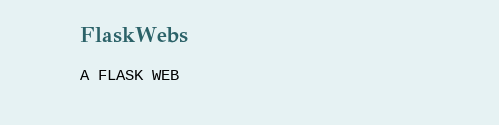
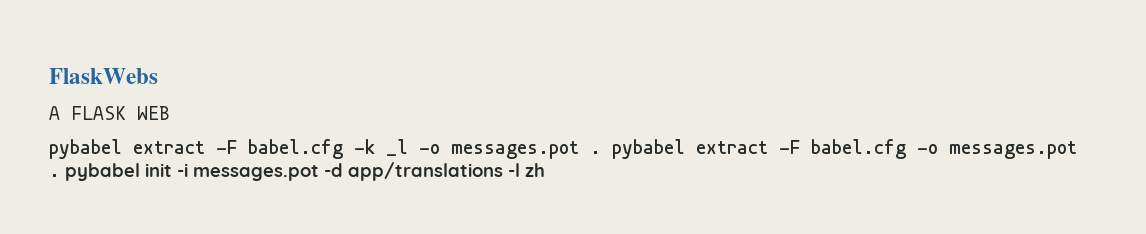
+ pybabel extract -F babel.cfg -k _l -o messages.pot . pybabel extract -F babel.cfg -o messages.pot . pybabel init -i messages.pot -d app/translations -l zh

